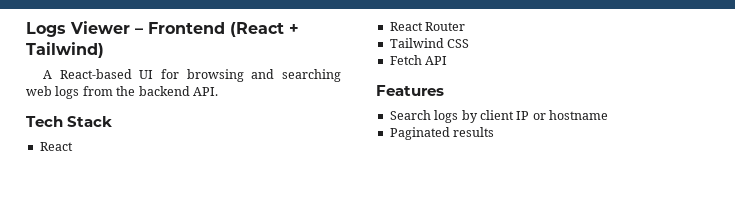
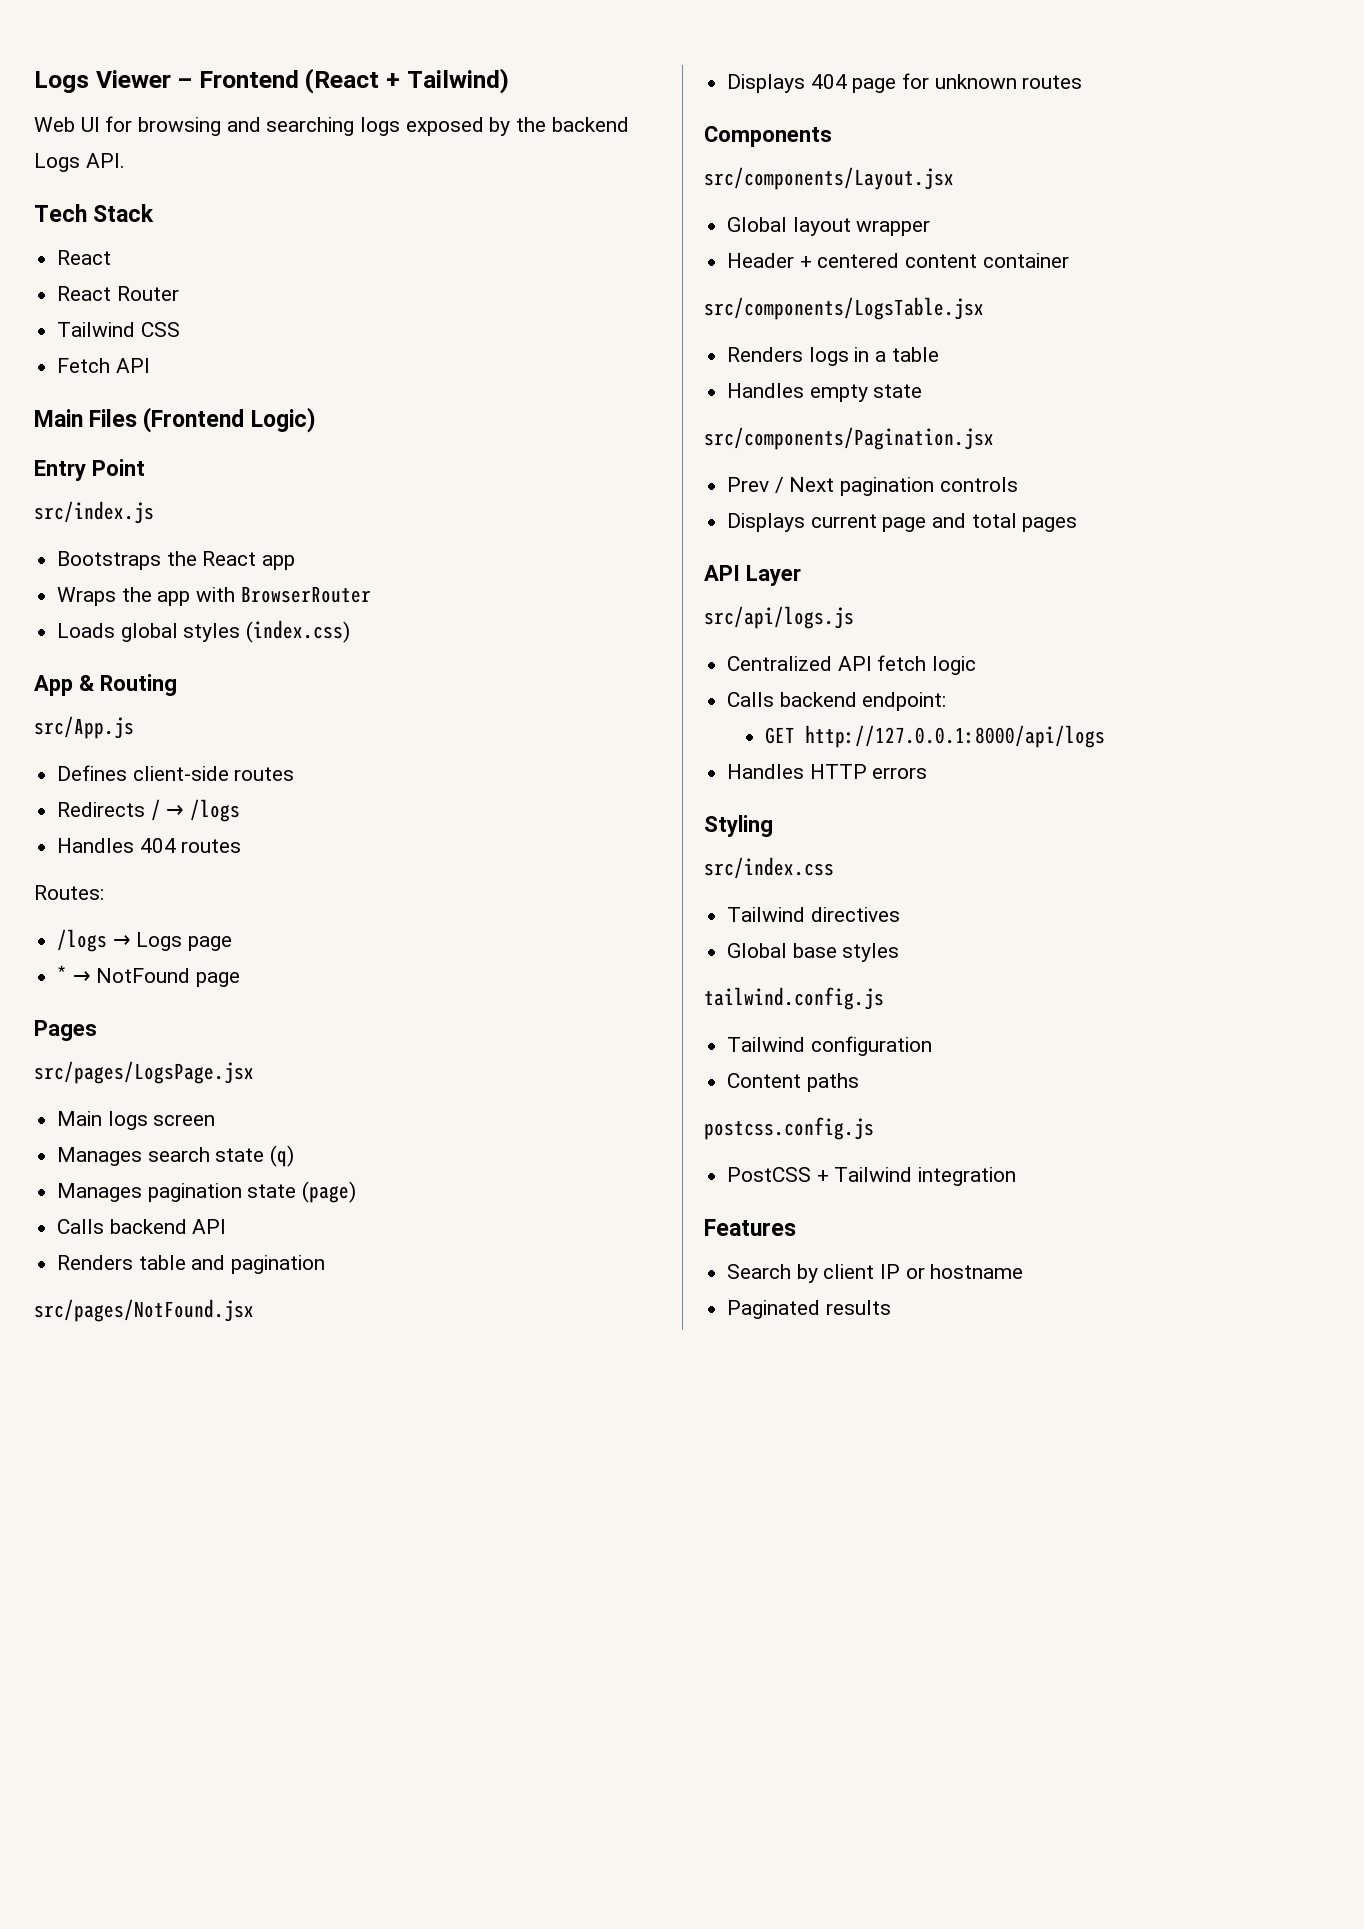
- A React-based UI for browsing and searching web logs from the backend API.
+ Web UI for browsing and searching logs exposed by the backend Logs API.
+ Main Files (Frontend Logic)
+ Entry Point
+ src/index.js
+ Bootstraps the React app
+ Wraps the app with BrowserRouter
+ Loads global styles (index.css)
+ App & Routing
+ src/App.js
+ Defines client-side routes
+ Redirects / → /logs
+ Handles 404 routes
+ Routes:
+ /logs → Logs page
+ * → NotFound page
+ Pages
+ src/pages/LogsPage.jsx
+ Main logs screen
+ Manages search state (q)
+ Manages pagination state (page)
+ Calls backend API
+ Renders table and pagination
+ src/pages/NotFound.jsx
+ Displays 404 page for unknown routes
+ Components
+ src/components/Layout.jsx
+ Global layout wrapper
+ Header + centered content container
+ src/components/LogsTable.jsx
+ Renders logs in a table
+ Handles empty state
+ src/components/Pagination.jsx
+ Prev / Next pagination controls
+ Displays current page and total pages
+ API Layer
+ src/api/logs.js
+ Centralized API fetch logic
+ Calls backend endpoint:
+ GET http://127.0.0.1:8000/api/logs
+ Handles HTTP errors
+ Styling
+ src/index.css
+ Tailwind directives
+ Global base styles
+ tailwind.config.js
+ Tailwind configuration
+ Content paths
+ postcss.config.js
+ PostCSS + Tailwind integration
- Search logs by client IP or hostname
+ Search by client IP or hostname

